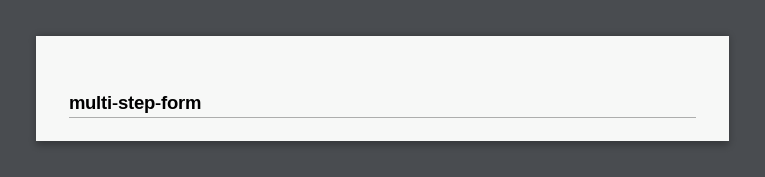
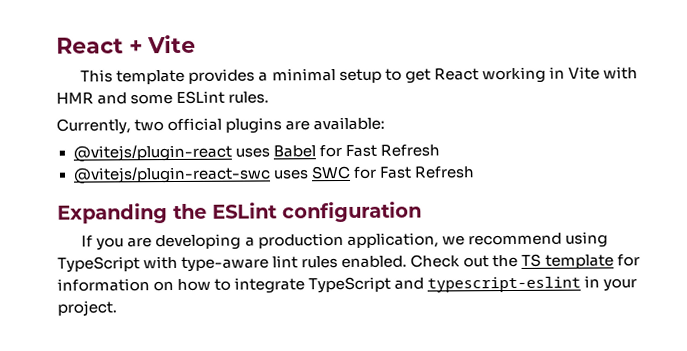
- multi-step-form
+ React + Vite
+ This template provides a minimal setup to get React working in Vite with HMR and some ESLint rules.
+ Currently, two official plugins are available:
+ @vitejs/plugin-react uses Babel for Fast Refresh
+ @vitejs/plugin-react-swc uses SWC for Fast Refresh
+ Expanding the ESLint configuration
+ If you are developing a production application, we recommend using TypeScript with type-aware lint rules enabled. Check out the TS template for information on how to integrate TypeScript and typescript-eslint in your project.

